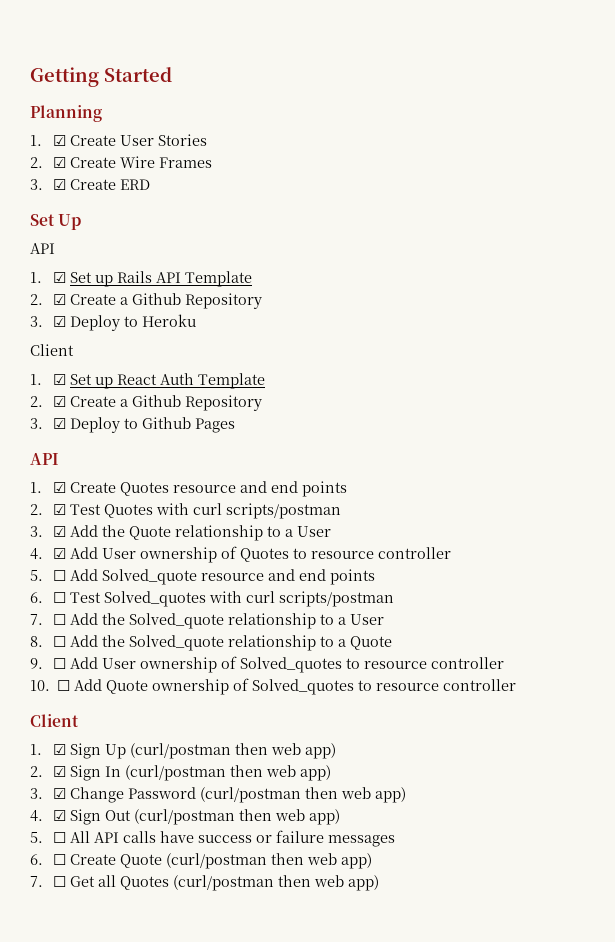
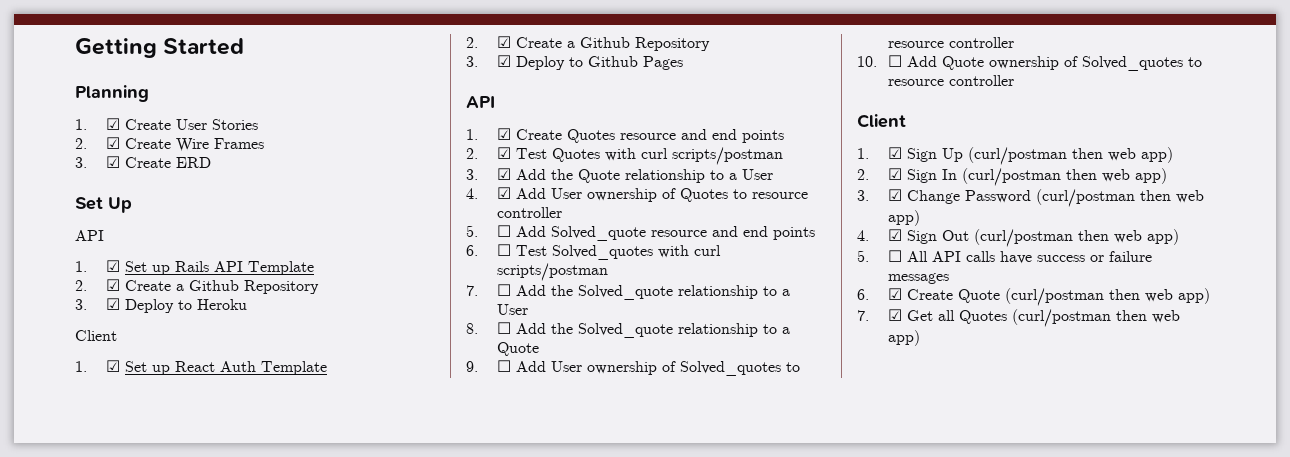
- 6. ☐ Create Quote (curl/postman then web app)
+ 6. ☑ Create Quote (curl/postman then web app)
- 7. ☐ Get all Quotes (curl/postman then web app)
+ 7. ☑ Get all Quotes (curl/postman then web app)

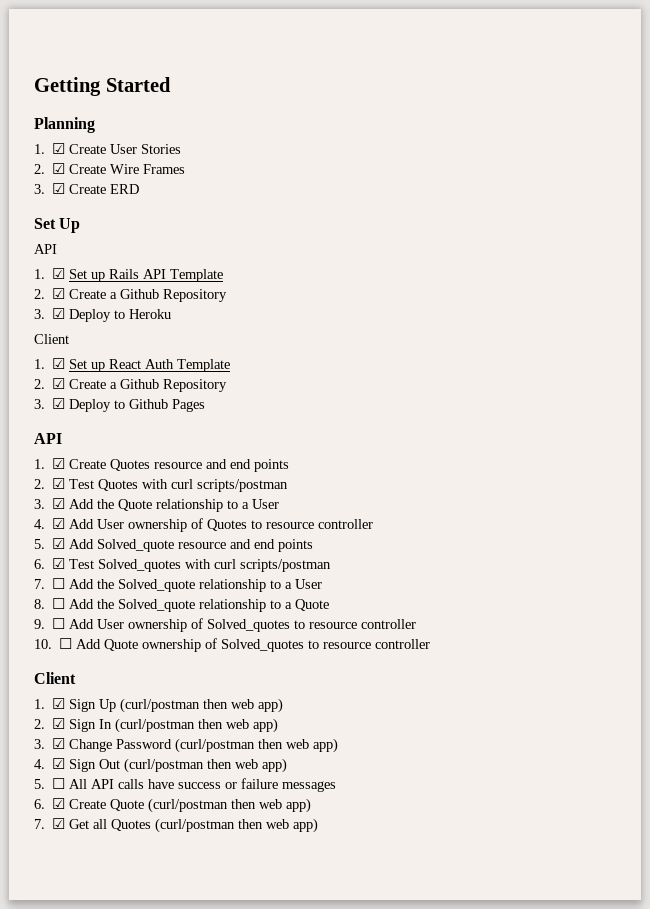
- 5. ☐ Add Solved_quote resource and end points
+ 5. ☑ Add Solved_quote resource and end points
- 6. ☐ Test Solved_quotes with curl scripts/postman
+ 6. ☑ Test Solved_quotes with curl scripts/postman

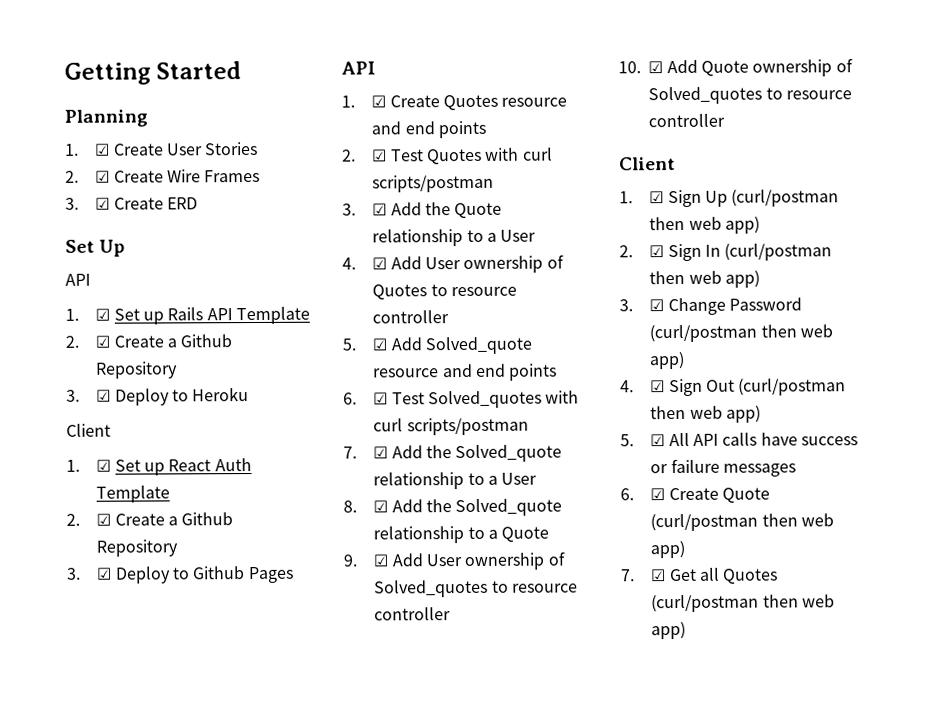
- 7. ☐ Add the Solved_quote relationship to a User
+ 7. ☑ Add the Solved_quote relationship to a User
- 8. ☐ Add the Solved_quote relationship to a Quote
+ 8. ☑ Add the Solved_quote relationship to a Quote
- 9. ☐ Add User ownership of Solved_quotes to resource controller
+ 9. ☑ Add User ownership of Solved_quotes to resource controller
- 10. ☐ Add Quote ownership of Solved_quotes to resource controller
+ 10. ☑ Add Quote ownership of Solved_quotes to resource controller
- 5. ☐ All API calls have success or failure messages
+ 5. ☑ All API calls have success or failure messages

